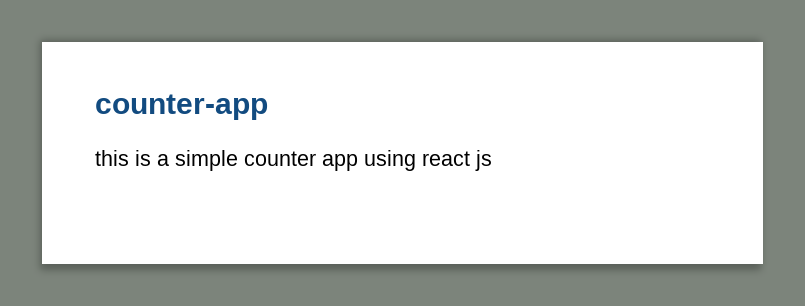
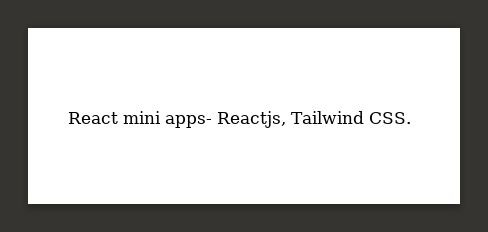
- counter-app
- this is a simple counter app using react js
+ React mini apps- Reactjs, Tailwind CSS.

